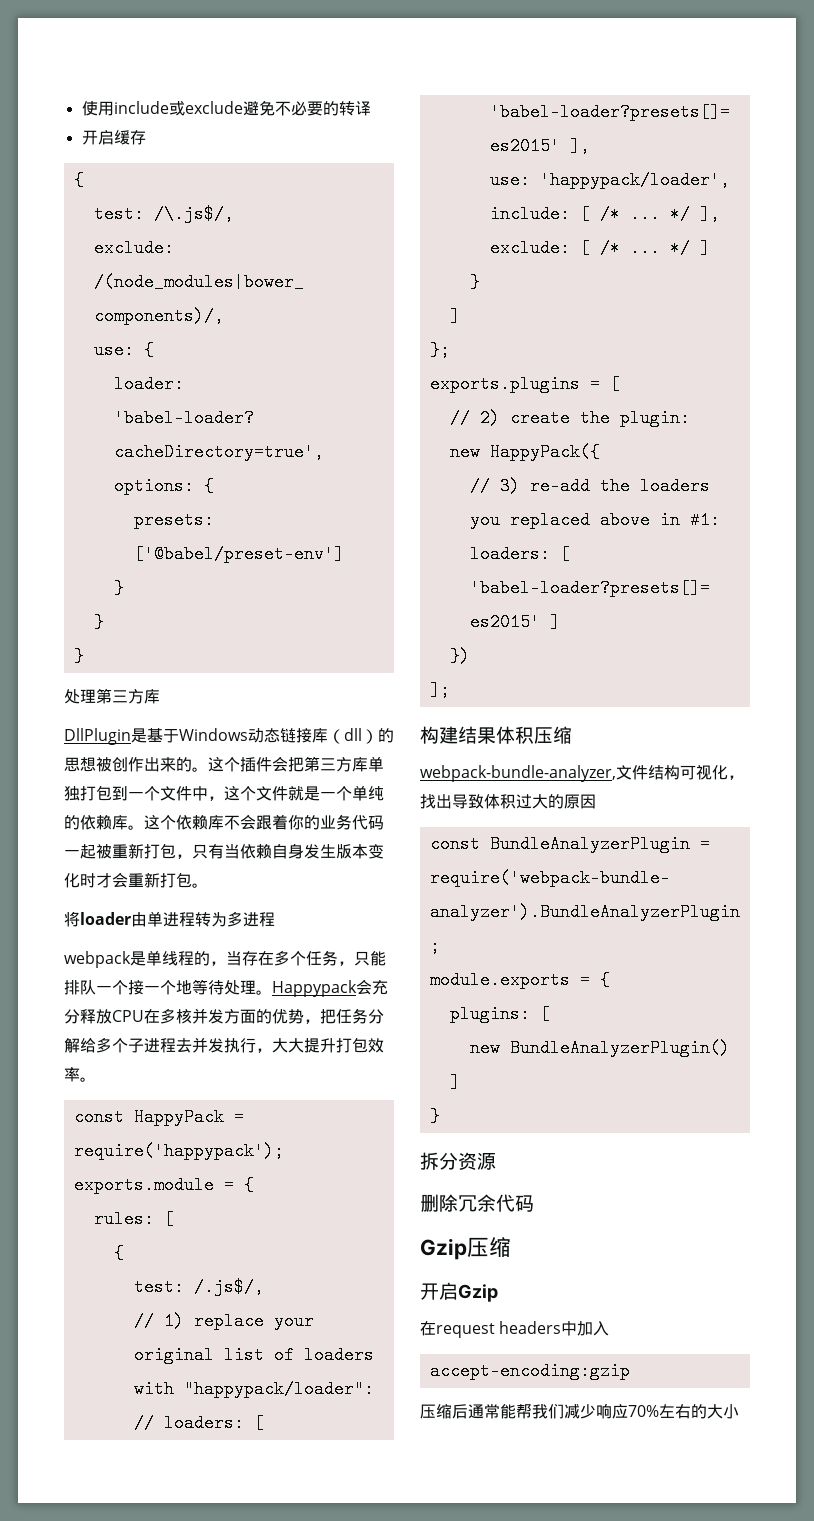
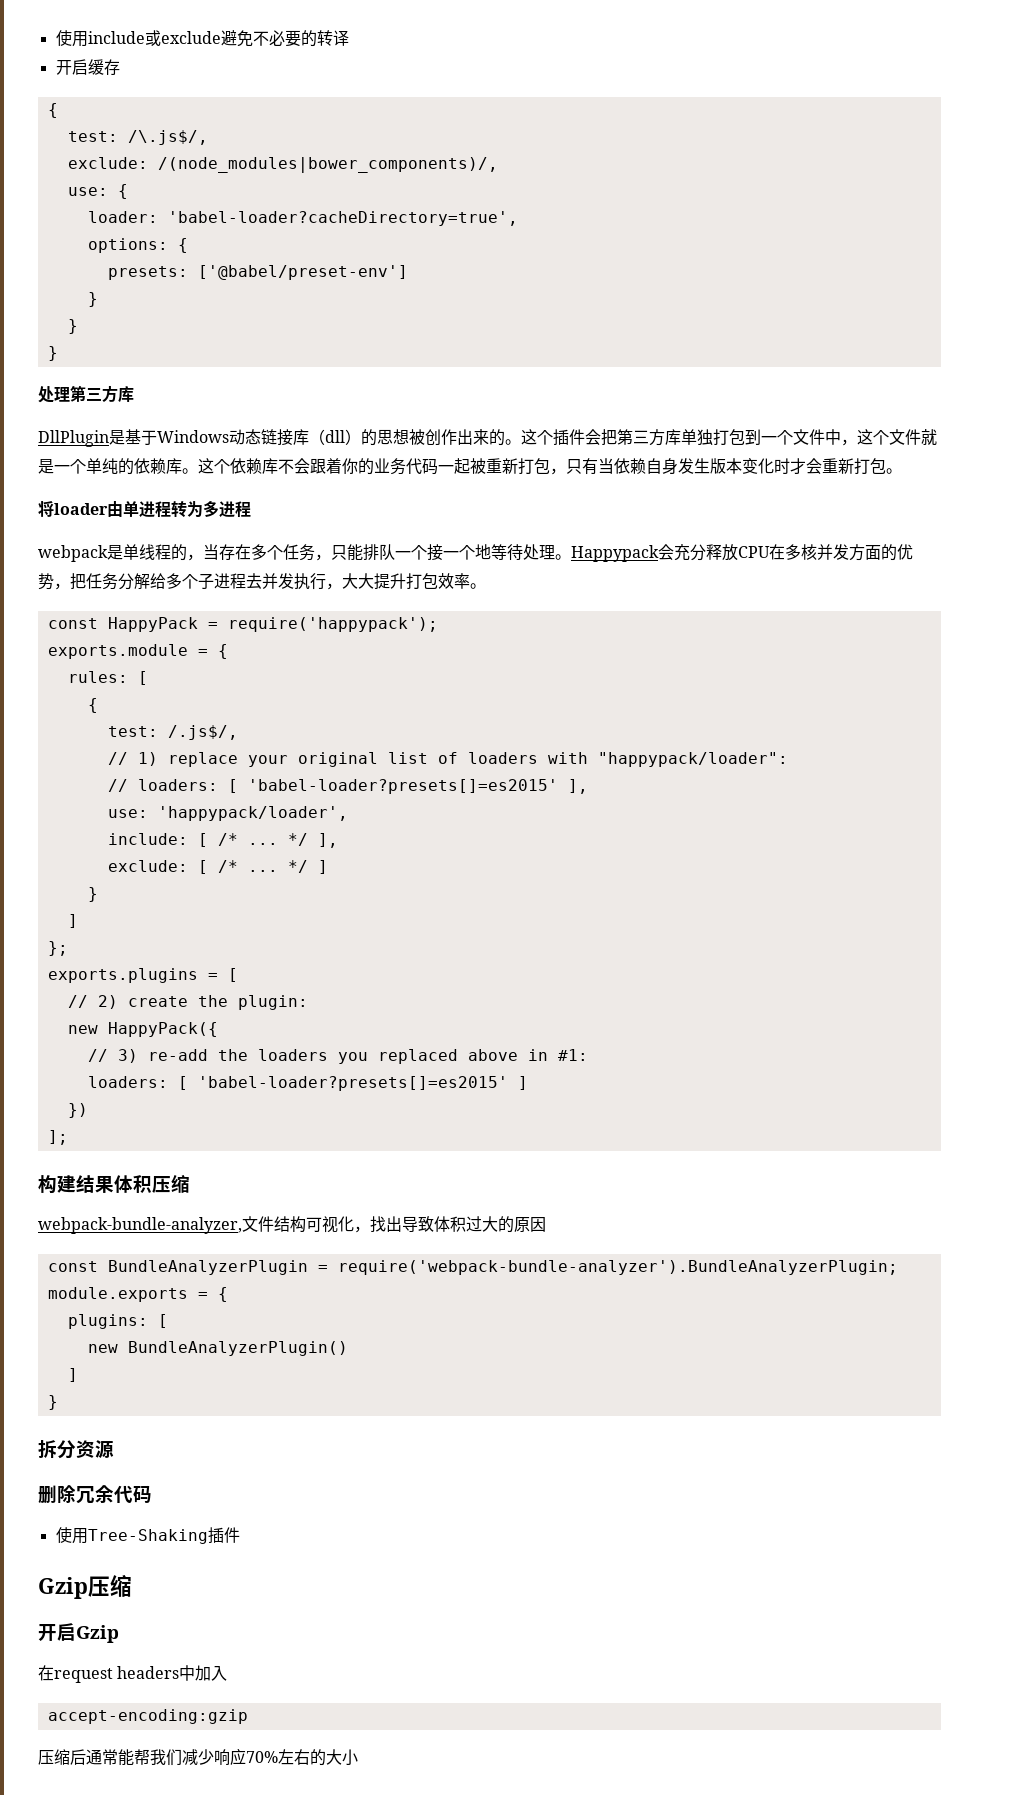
+ 使用Tree-Shaking插件

